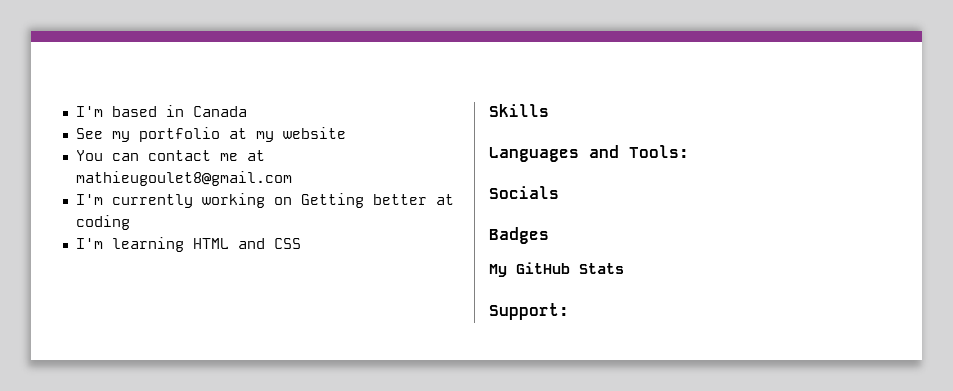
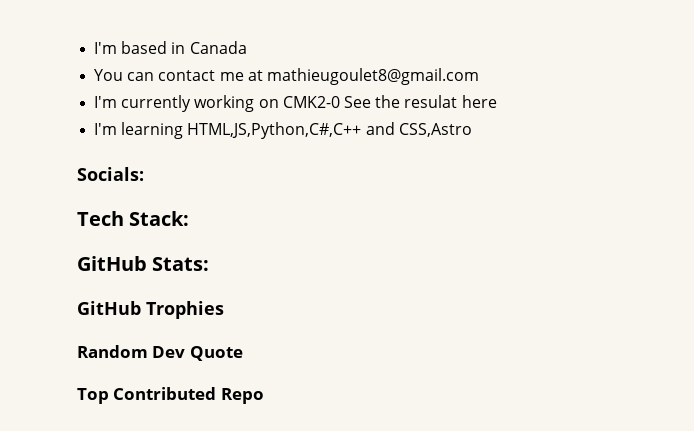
- See my portfolio at my website
- I'm currently working on Getting better at coding
- I'm learning HTML and CSS
- Skills
- Languages and Tools:
- Socials
- Badges
- My GitHub Stats
- Support:
+ I'm currently working on CMK2-0 See the resulat here
+ I'm learning HTML,JS,Python,C#,C++ and CSS,Astro
+ Socials:
+ Tech Stack:
+ GitHub Stats:
+ GitHub Trophies
+ Random Dev Quote
+ Top Contributed Repo

